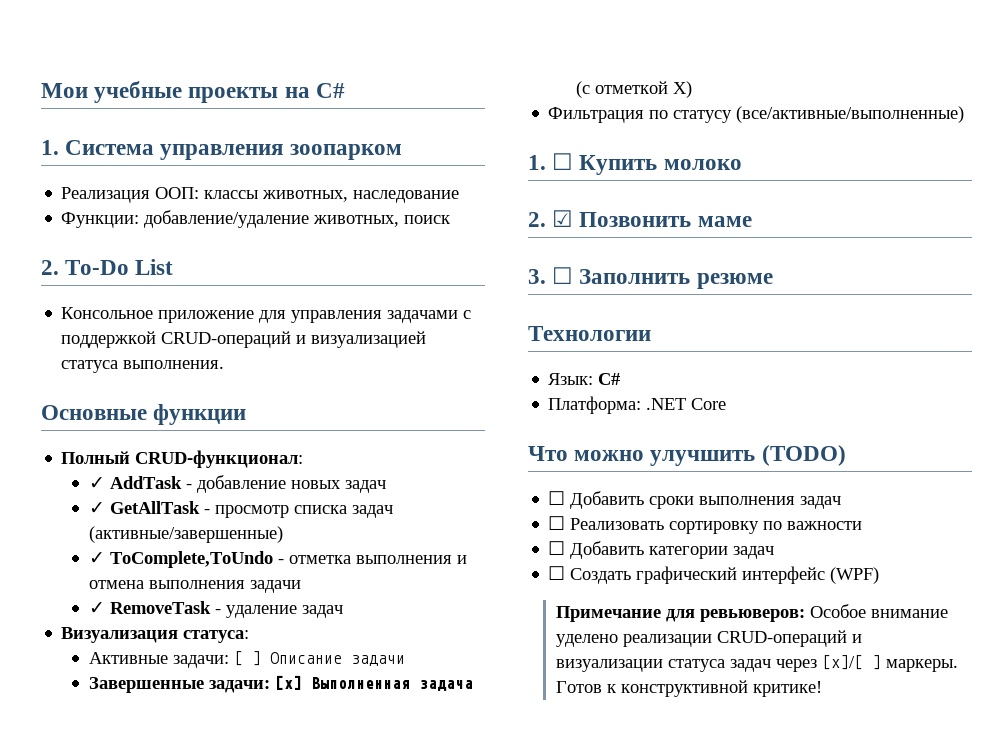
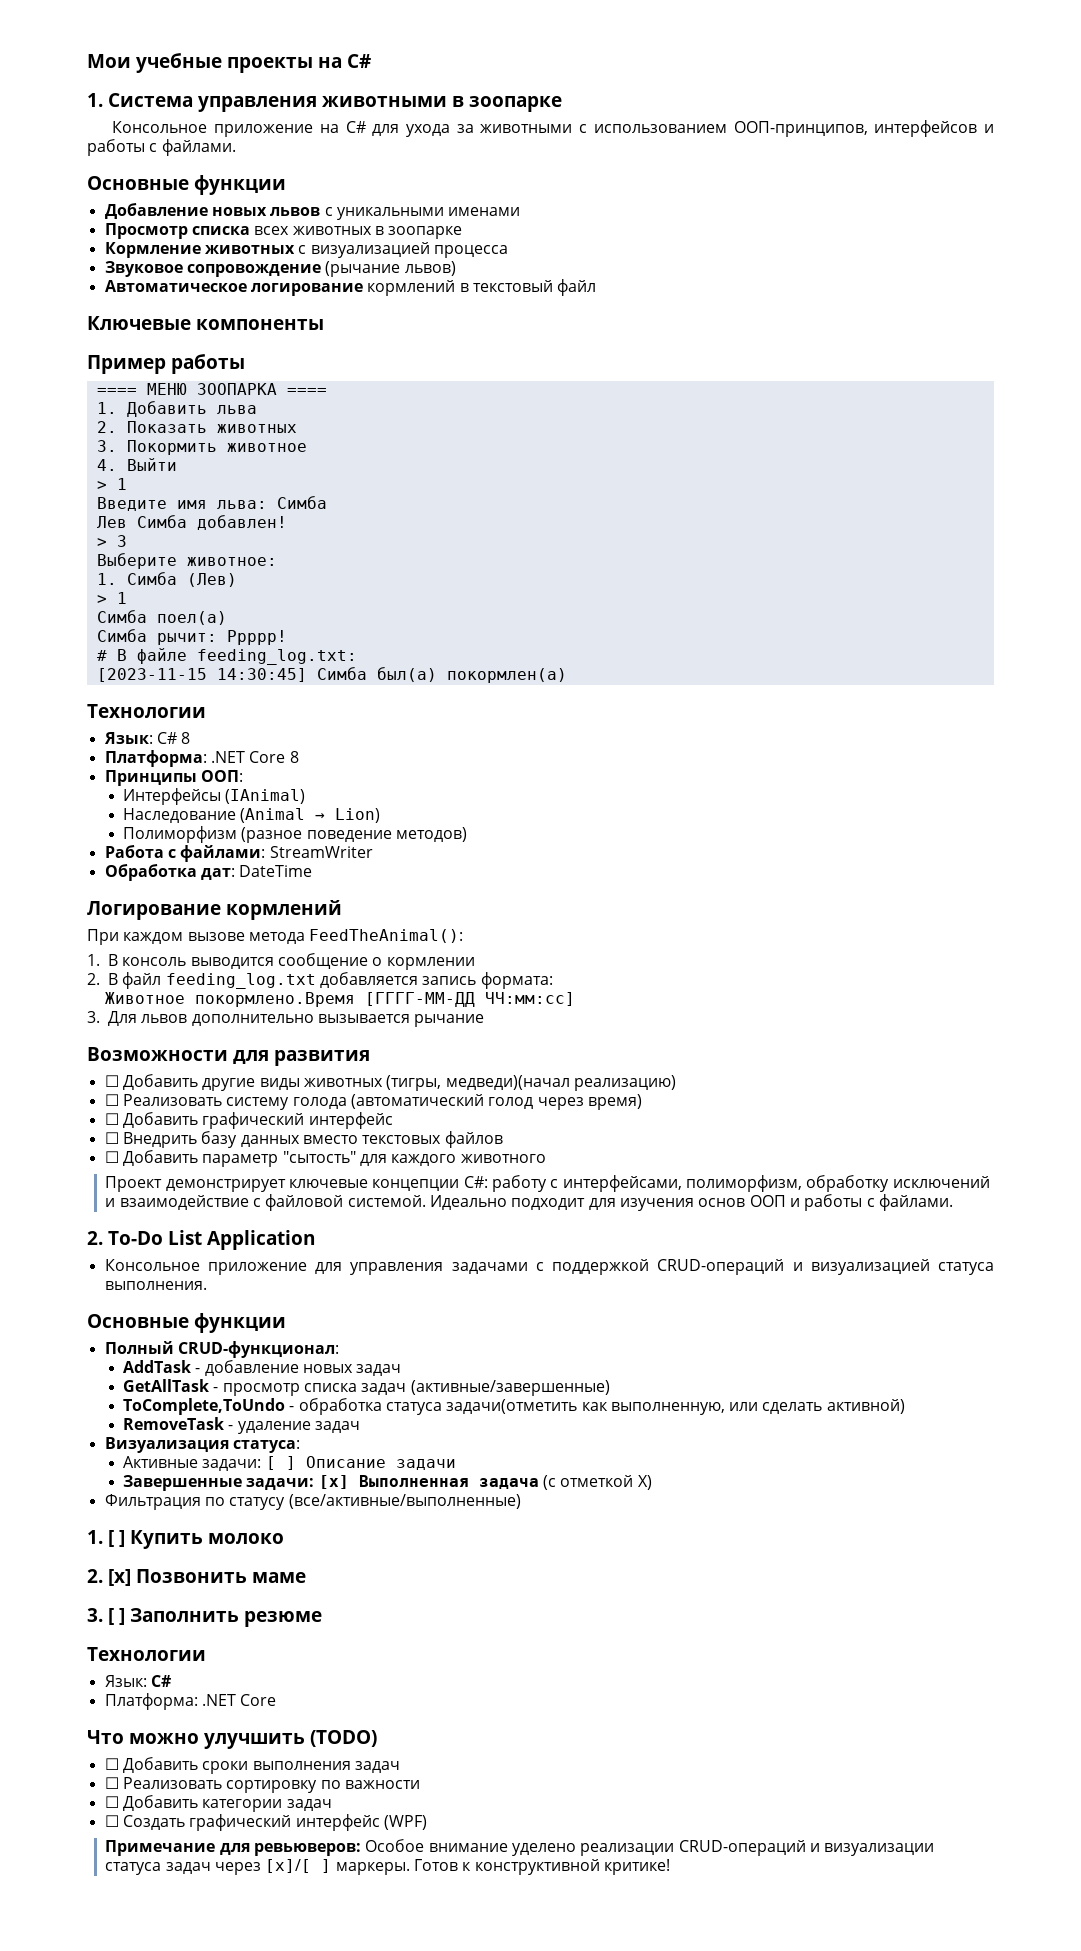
- 1. Система управления зоопарком
- Реализация ООП: классы животных, наследование
- Функции: добавление/удаление животных, поиск
+ 1. Система управления животными в зоопарке
+ Консольное приложение на C# для ухода за животными с использованием ООП-принципов, интерфейсов и работы с файлами.
+ Основные функции
+ Добавление новых львов с уникальными именами
+ Просмотр списка всех животных в зоопарке
+ Кормление животных с визуализацией процесса
+ Звуковое сопровождение (рычание львов)
+ Автоматическое логирование кормлений в текстовый файл
+ Ключевые компоненты
+ Пример работы
+ ==== МЕНЮ ЗООПАРКА ====
+ 1. Добавить льва
+ 2. Показать животных
+ 3. Покормить животное
+ 4. Выйти
+ > 1
+ Введите имя льва: Симба
+ Лев Симба добавлен!
+ > 3
+ Выберите животное:
+ 1. Симба (Лев)
+ > 1
+ Симба поел(а)
+ Симба рычит: Ррррр!
+ # В файле feeding_log.txt:
+ [2023-11-15 14:30:45] Симба был(а) покормлен(а)
+ Технологии
+ Язык: C# 8
+ Платформа: .NET Core 8
+ Принципы ООП:
+ Интерфейсы (IAnimal)
+ Наследование (Animal → Lion)
+ Полиморфизм (разное поведение методов)
+ Работа с файлами: StreamWriter
+ Обработка дат: DateTime
+ Логирование кормлений
+ При каждом вызове метода FeedTheAnimal():
+ 1. В консоль выводится сообщение о кормлении
+ 2. В файл feeding_log.txt добавляется запись формата:
+ Животное покормлено.Время [ГГГГ-ММ-ДД ЧЧ:мм:сс]
+ 3. Для львов дополнительно вызывается рычание
+ Возможности для развития
+ ☐ Добавить другие виды животных (тигры, медведи)(начал реализацию)
+ ☐ Реализовать систему голода (автоматический голод через время)
+ ☐ Добавить графический интерфейс
+ ☐ Внедрить базу данных вместо текстовых файлов
+ ☐ Добавить параметр "сытость" для каждого животного
+ Проект демонстрирует ключевые концепции C#: работу с интерфейсами, полиморфизм, обработку исключений и взаимодействие с файловой системой. Идеально подходит для изучения основ ООП и работы с файлами.
- 2. To-Do List
+ 2. To-Do List Application
- ✓ AddTask - добавление новых задач
+ AddTask - добавление новых задач
- ✓ GetAllTask - просмотр списка задач (активные/завершенные)
+ GetAllTask - просмотр списка задач (активные/завершенные)
- ✓ ToComplete,ToUndo - отметка выполнения и отмена выполнения задачи
- ✓ RemoveTask - удаление задач
+ ToComplete,ToUndo - обработка статуса задачи(отметить как выполненную, или сделать активной)
+ RemoveTask - удаление задач
- 1. ☐ Купить молоко
+ 1. [ ] Купить молоко
- 2. ☑ Позвонить маме
+ 2. [x] Позвонить маме
- 3. ☐ Заполнить резюме
+ 3. [ ] Заполнить резюме

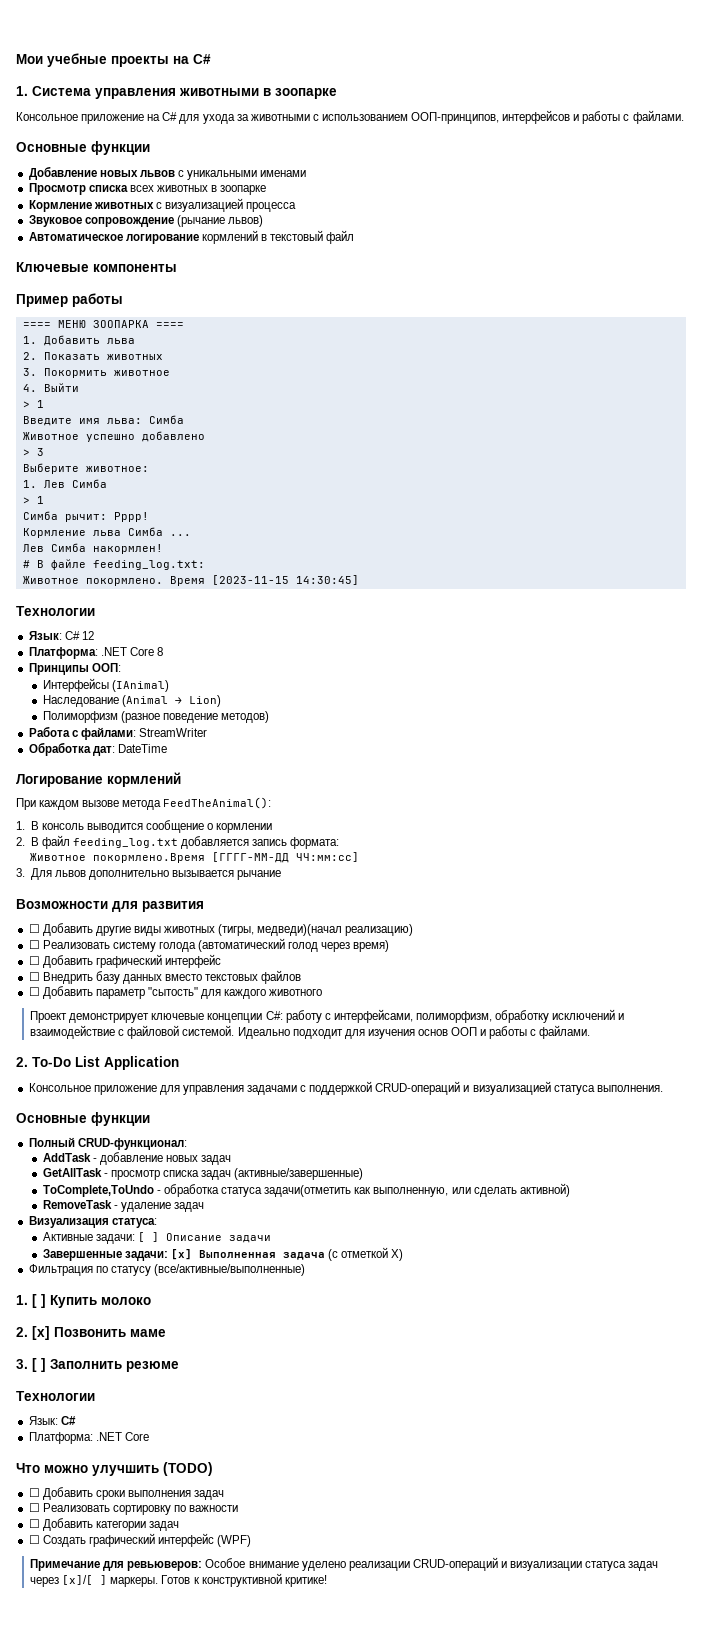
- Лев Симба добавлен!
+ Животное успешно добавлено
- 1. Симба (Лев)
+ 1. Лев Симба
- Симба поел(а)
- Симба рычит: Ррррр!
+ Симба рычит: Рррр!
+ Кормление льва Симба ...
+ Лев Симба накормлен!
- [2023-11-15 14:30:45] Симба был(а) покормлен(а)
+ Животное покормлено. Время [2023-11-15 14:30:45]
  Технологии
- Язык: C# 8
+ Язык: C# 12

